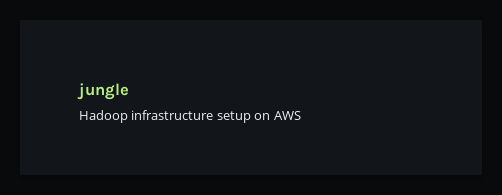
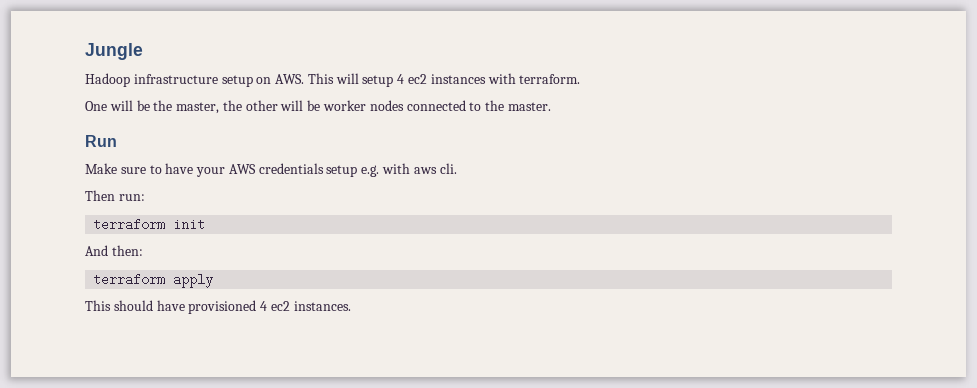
- jungle
+ Jungle
- Hadoop infrastructure setup on AWS
+ Hadoop infrastructure setup on AWS. This will setup 4 ec2 instances with terraform.
+ One will be the master, the other will be worker nodes connected to the master.
+ Run
+ Make sure to have your AWS credentials setup e.g. with aws cli.
+ Then run:
+ terraform init
+ And then:
+ terraform apply
+ This should have provisioned 4 ec2 instances.

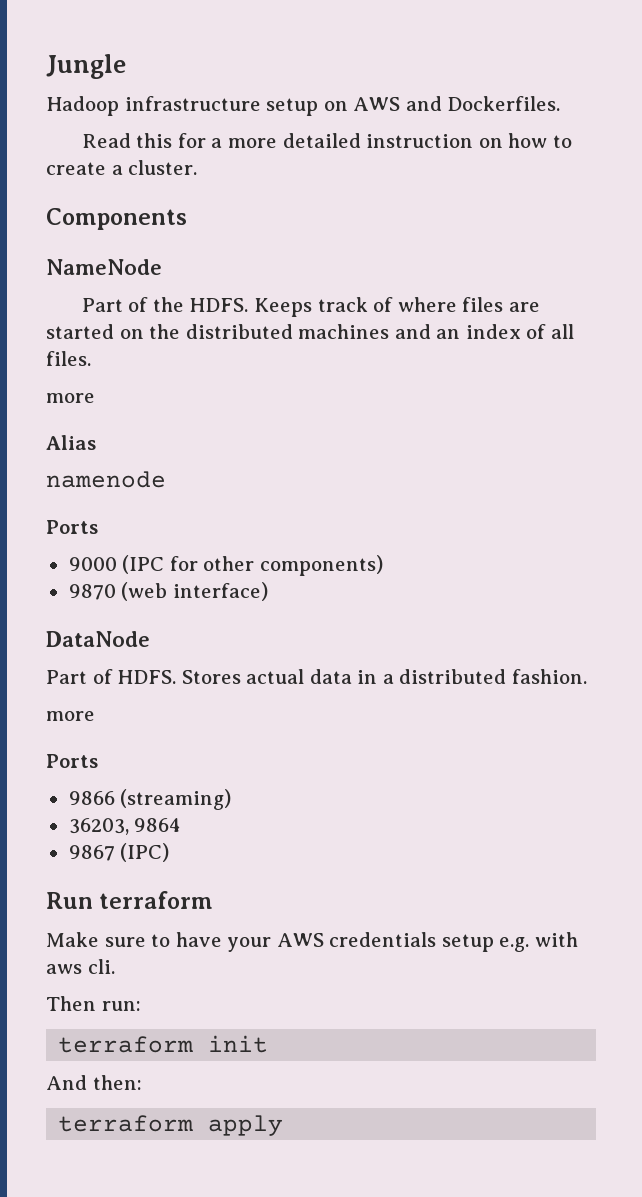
- Hadoop infrastructure setup on AWS. This will setup 4 ec2 instances with terraform.
- One will be the master, the other will be worker nodes connected to the master.
+ Hadoop infrastructure setup on AWS and Dockerfiles.
+ Read this for a more detailed instruction on how to create a cluster.
+ Components
+ NameNode
+ Part of the HDFS. Keeps track of where files are started on the distributed machines and an index of all files.
+ more
+ Alias
+ namenode
+ Ports
+ 9000 (IPC for other components)
+ 9870 (web interface)
+ DataNode
+ Part of HDFS. Stores actual data in a distributed fashion.
+ more
+ Ports
+ 9866 (streaming)
+ 36203, 9864
+ 9867 (IPC)
- Run
+ Run terraform
- This should have provisioned 4 ec2 instances.

